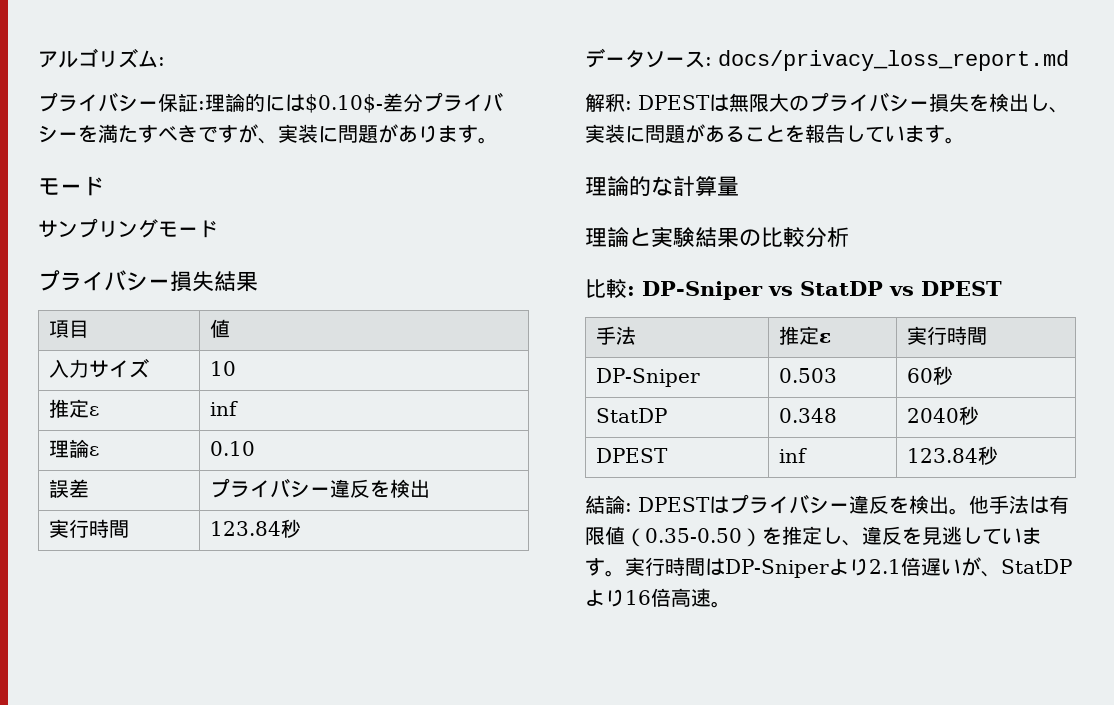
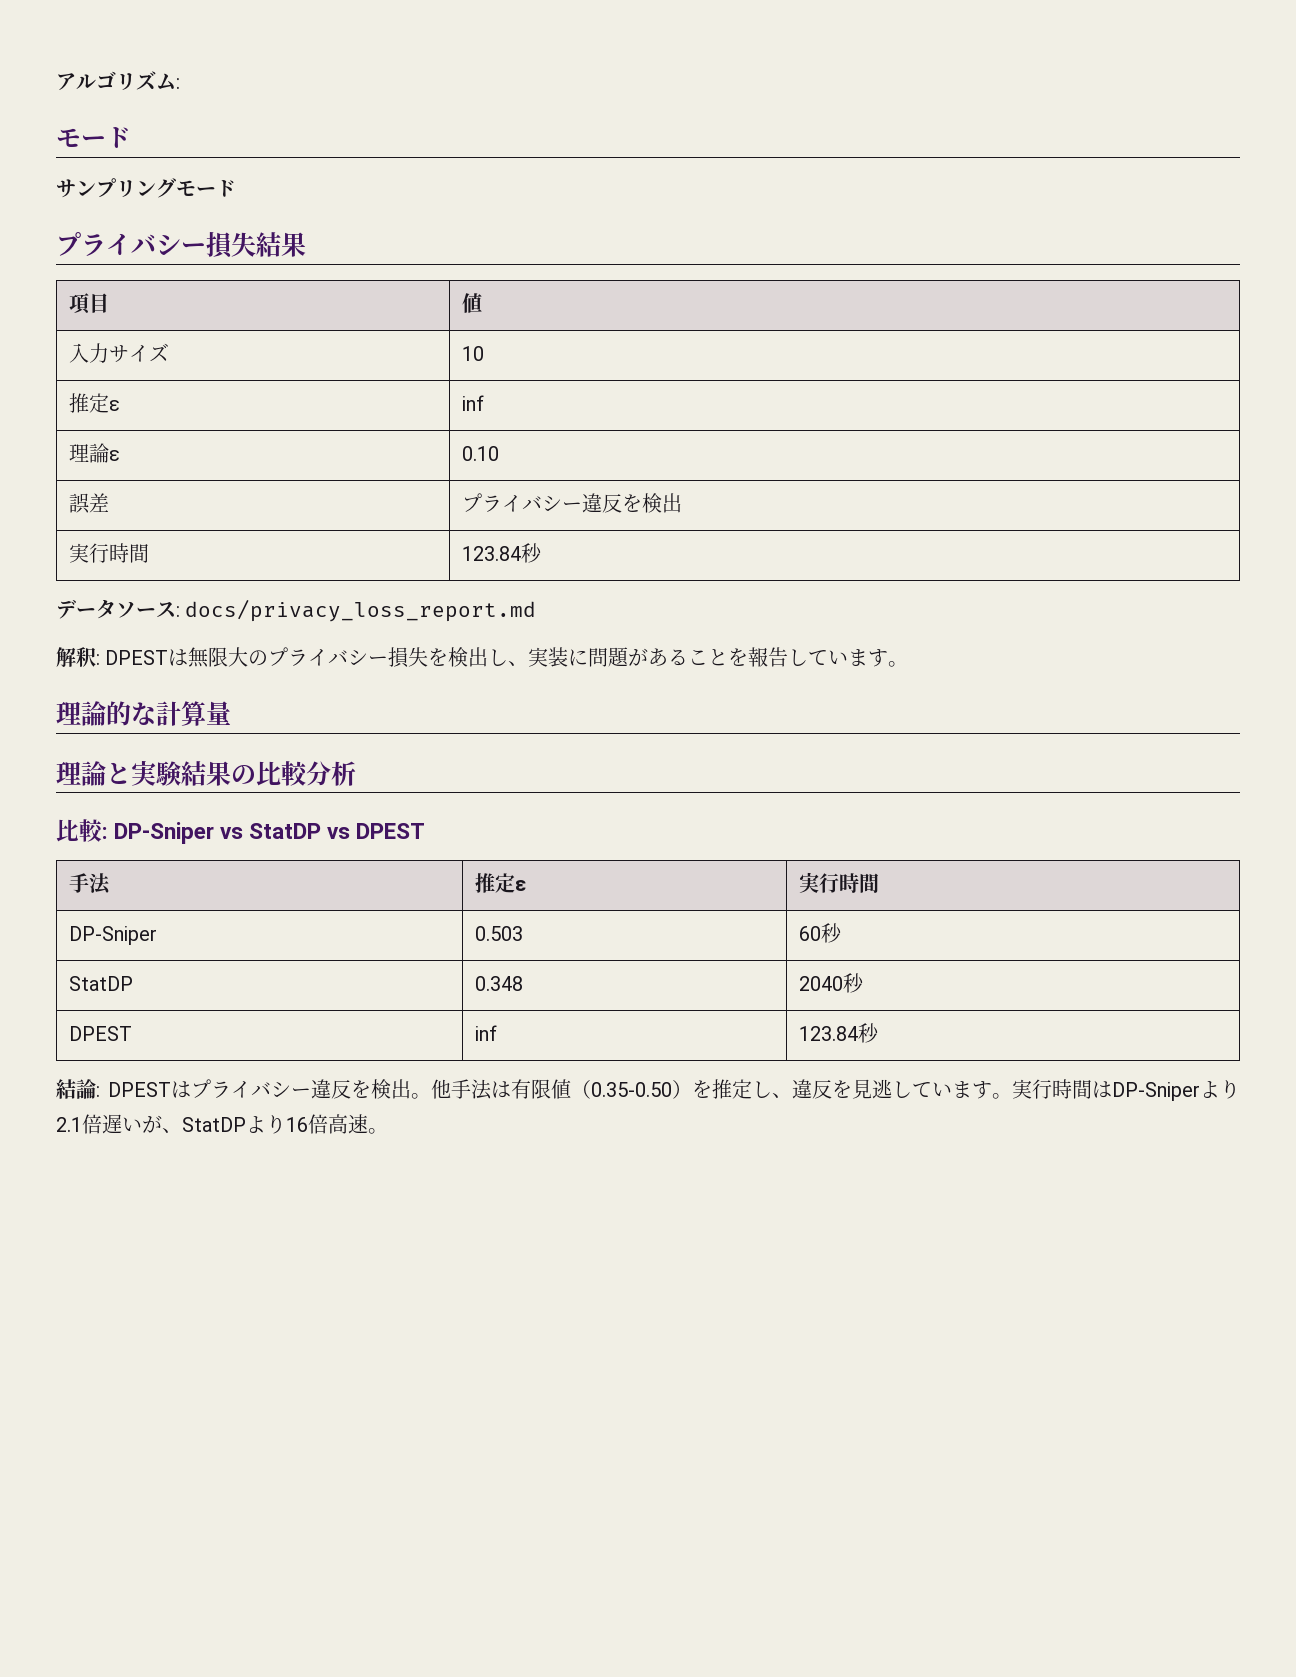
- プライバシー保証:理論的には$0.10$-差分プライバシーを満たすべきですが、実装に問題があります。

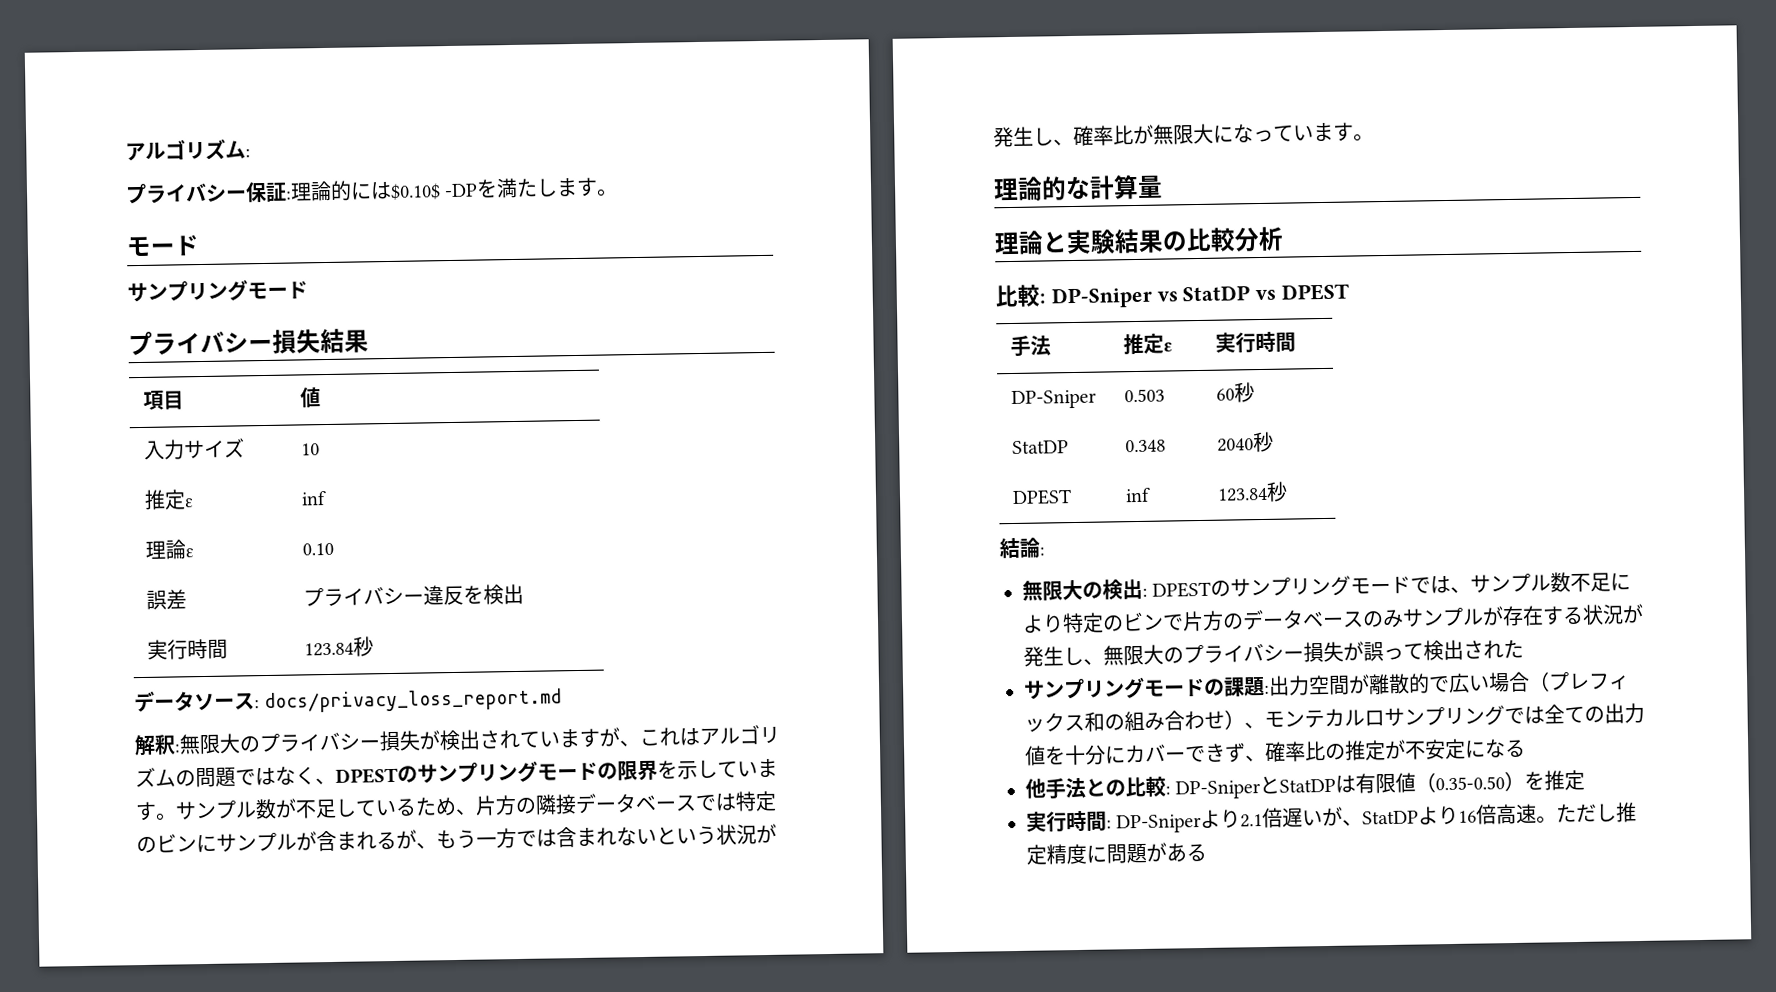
+ プライバシー保証:理論的には$0.10$ -DPを満たします。
- 解釈: DPESTは無限大のプライバシー損失を検出し、実装に問題があることを報告しています。
+ 解釈:無限大のプライバシー損失が検出されていますが、これはアルゴリズムの問題ではなく、DPESTのサンプリングモードの限界を示しています。サンプル数が不足しているため、片方の隣接データベースでは特定のビンにサンプルが含まれるが、もう一方では含まれないという状況が発生し、確率比が無限大になっています。
- 結論: DPESTはプライバシー違反を検出。他手法は有限値（0.35-0.50）を推定し、違反を見逃しています。実行時間はDP-Sniperより2.1倍遅いが、StatDPより16倍高速。
+ 結論:
+ 無限大の検出: DPESTのサンプリングモードでは、サンプル数不足により特定のビンで片方のデータベースのみサンプルが存在する状況が発生し、無限大のプライバシー損失が誤って検出された
+ サンプリングモードの課題:出力空間が離散的で広い場合（プレフィックス和の組み合わせ）、モンテカルロサンプリングでは全ての出力値を十分にカバーできず、確率比の推定が不安定になる
+ 他手法との比較: DP-SniperとStatDPは有限値（0.35-0.50）を推定
+ 実行時間: DP-Sniperより2.1倍遅いが、StatDPより16倍高速。
+ ただし推定精度に問題がある

